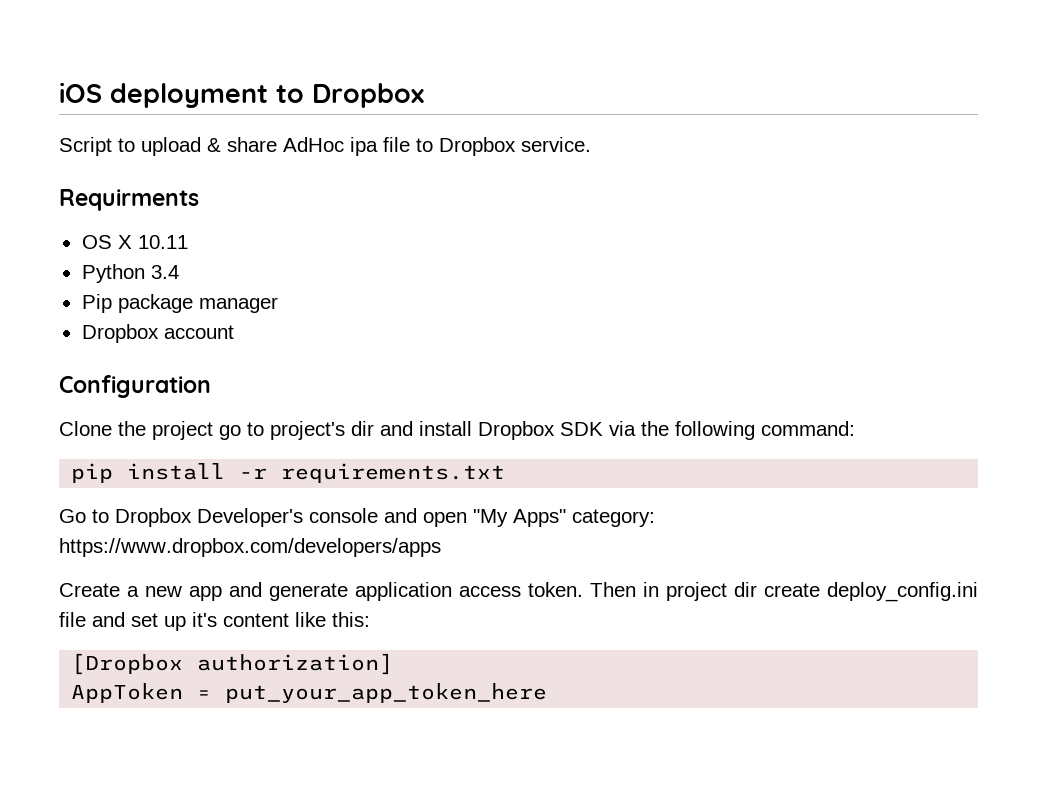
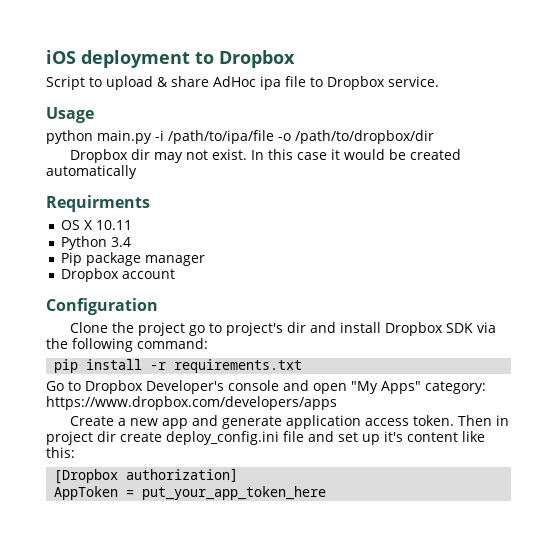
+ Usage
+ python main.py -i /path/to/ipa/file -o /path/to/dropbox/dir
+ Dropbox dir may not exist. In this case it would be created automatically

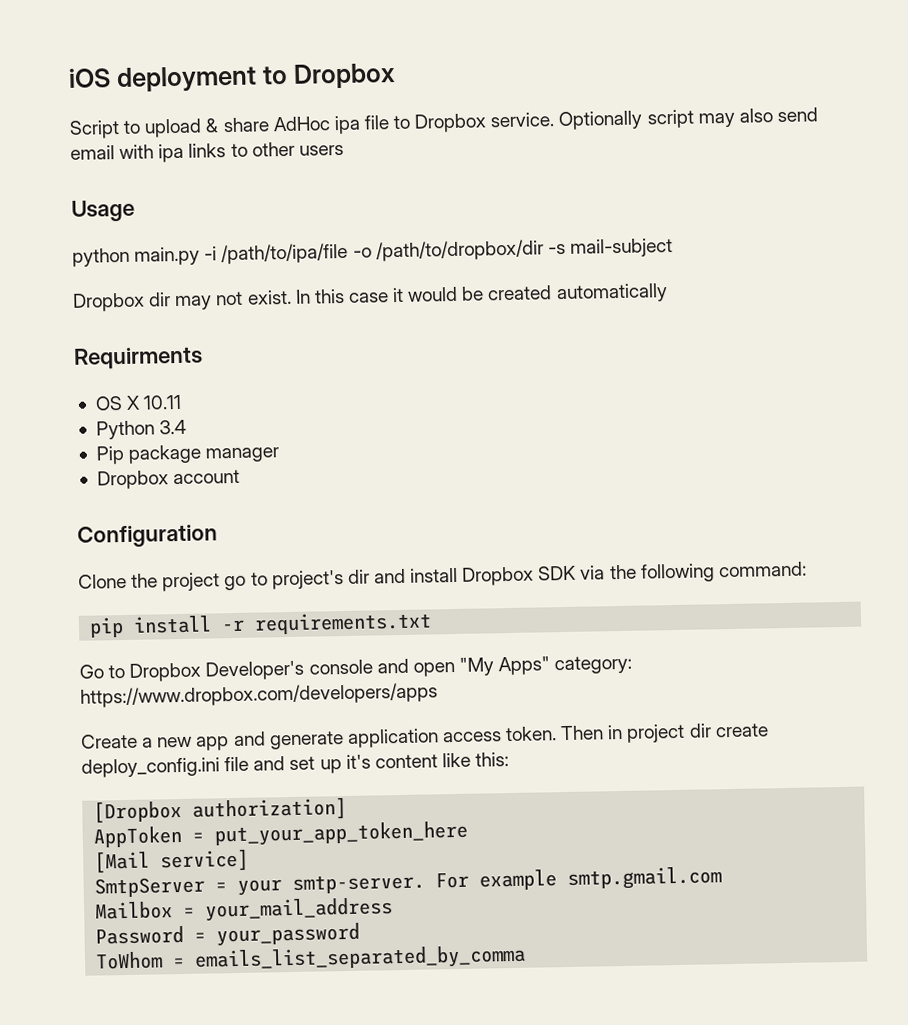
+ Optionally script may also send email with ipa links to other users
- python main.py -i /path/to/ipa/file -o /path/to/dropbox/dir
+ python main.py -i /path/to/ipa/file -o /path/to/dropbox/dir -s mail-subject
+ [Mail service]
+ SmtpServer = your smtp-server. For example smtp.gmail.com
+ Mailbox = your_mail_address
+ Password = your_password
+ ToWhom = emails_list_separated_by_comma

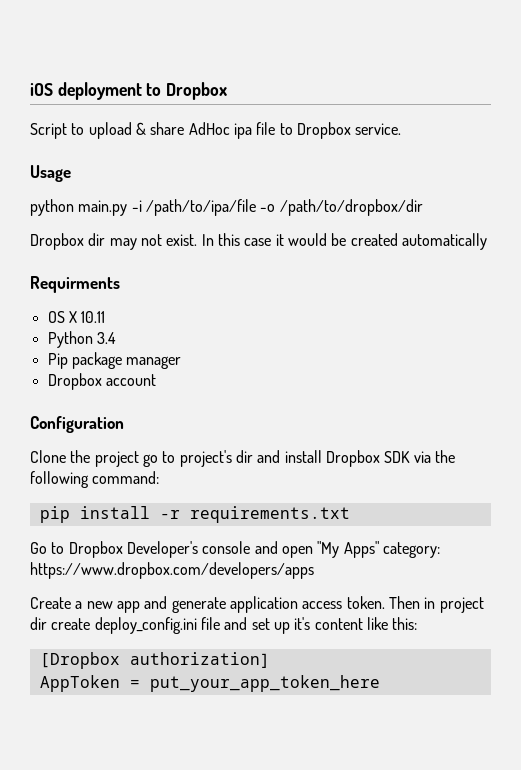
- Optionally script may also send email with ipa links to other users
- python main.py -i /path/to/ipa/file -o /path/to/dropbox/dir -s mail-subject
+ python main.py -i /path/to/ipa/file -o /path/to/dropbox/dir
- [Mail service]
- SmtpServer = your smtp-server. For example smtp.gmail.com
- Mailbox = your_mail_address
- Password = your_password
- ToWhom = emails_list_separated_by_comma

